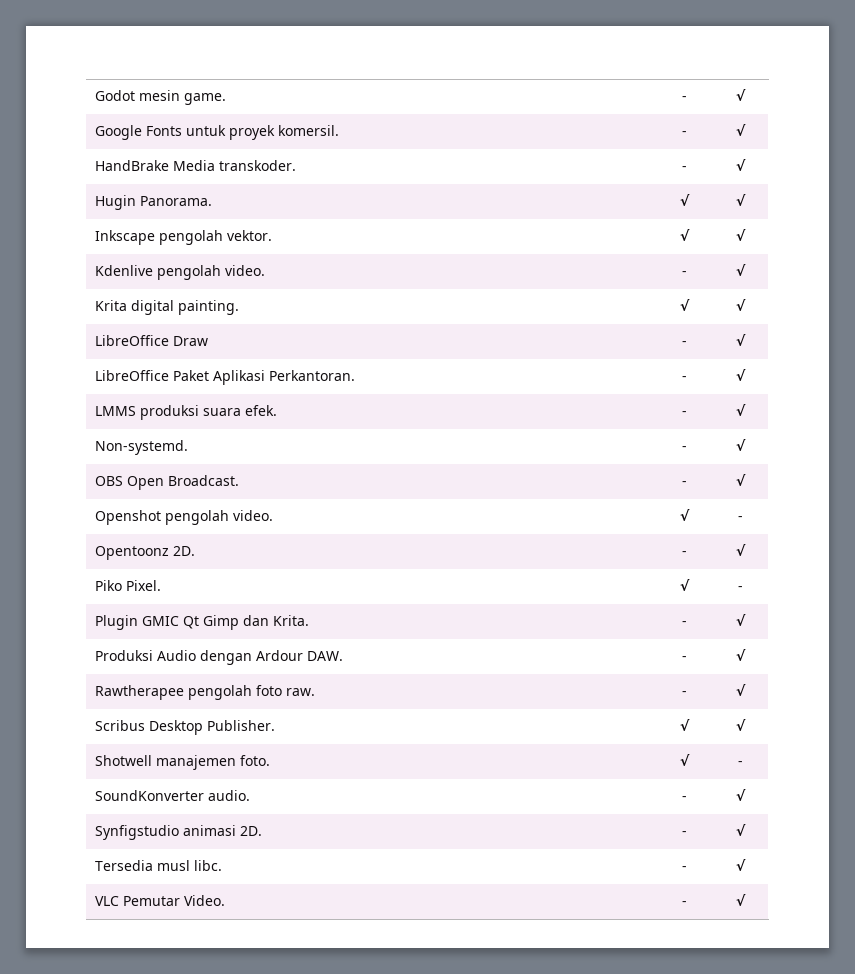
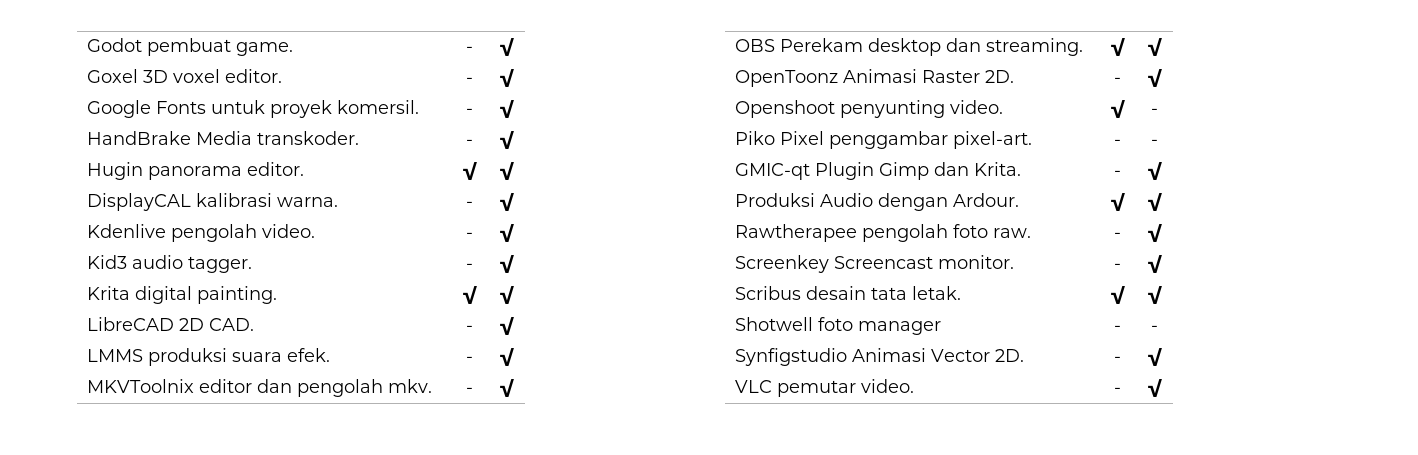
- Godot mesin game. | - | √
+ Godot pembuat game. | - | √
+ Goxel 3D voxel editor. | - | √
- Hugin Panorama. | √ | √
- Inkscape pengolah vektor. | √ | √
+ Hugin panorama editor. | √ | √
+ DisplayCAL kalibrasi warna. | - | √
+ Kid3 audio tagger. | - | √
- LibreOffice Draw | - | √
- LibreOffice Paket Aplikasi Perkantoran. | - | √
+ LibreCAD 2D CAD. | - | √
- Non-systemd. | - | √
- OBS Open Broadcast. | - | √
- Openshot pengolah video. | √ | -
+ MKVToolnix editor dan pengolah mkv. | - | √
+ OBS Perekam desktop dan streaming. | √ | √
+ OpenToonz Animasi Raster 2D. | - | √
+ Openshoot penyunting video. | √ | -
- Opentoonz 2D. | - | √
- Piko Pixel. | √ | -
- Plugin GMIC Qt Gimp dan Krita. | - | √
+ Piko Pixel penggambar pixel-art. | - | -
+ GMIC-qt Plugin Gimp dan Krita. | - | √
- Produksi Audio dengan Ardour DAW. | - | √
+ Produksi Audio dengan Ardour. | √ | √
- Scribus Desktop Publisher. | √ | √
- Shotwell manajemen foto. | √ | -
- SoundKonverter audio. | - | √
+ Screenkey Screencast monitor. | - | √
+ Scribus desain tata letak. | √ | √
+ Shotwell foto manager | - | -
- Synfigstudio animasi 2D. | - | √
- Tersedia musl libc. | - | √
- VLC Pemutar Video. | - | √
+ Synfigstudio Animasi Vector 2D. | - | √
+ VLC pemutar video. | - | √

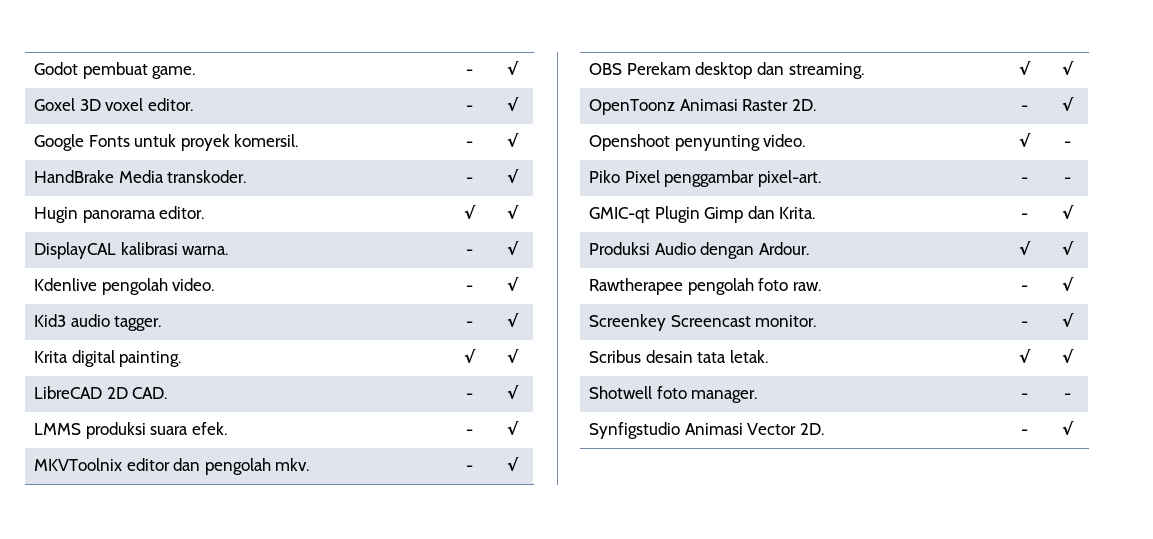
- Shotwell foto manager | - | -
+ Shotwell foto manager. | - | -
- VLC pemutar video. | - | √

